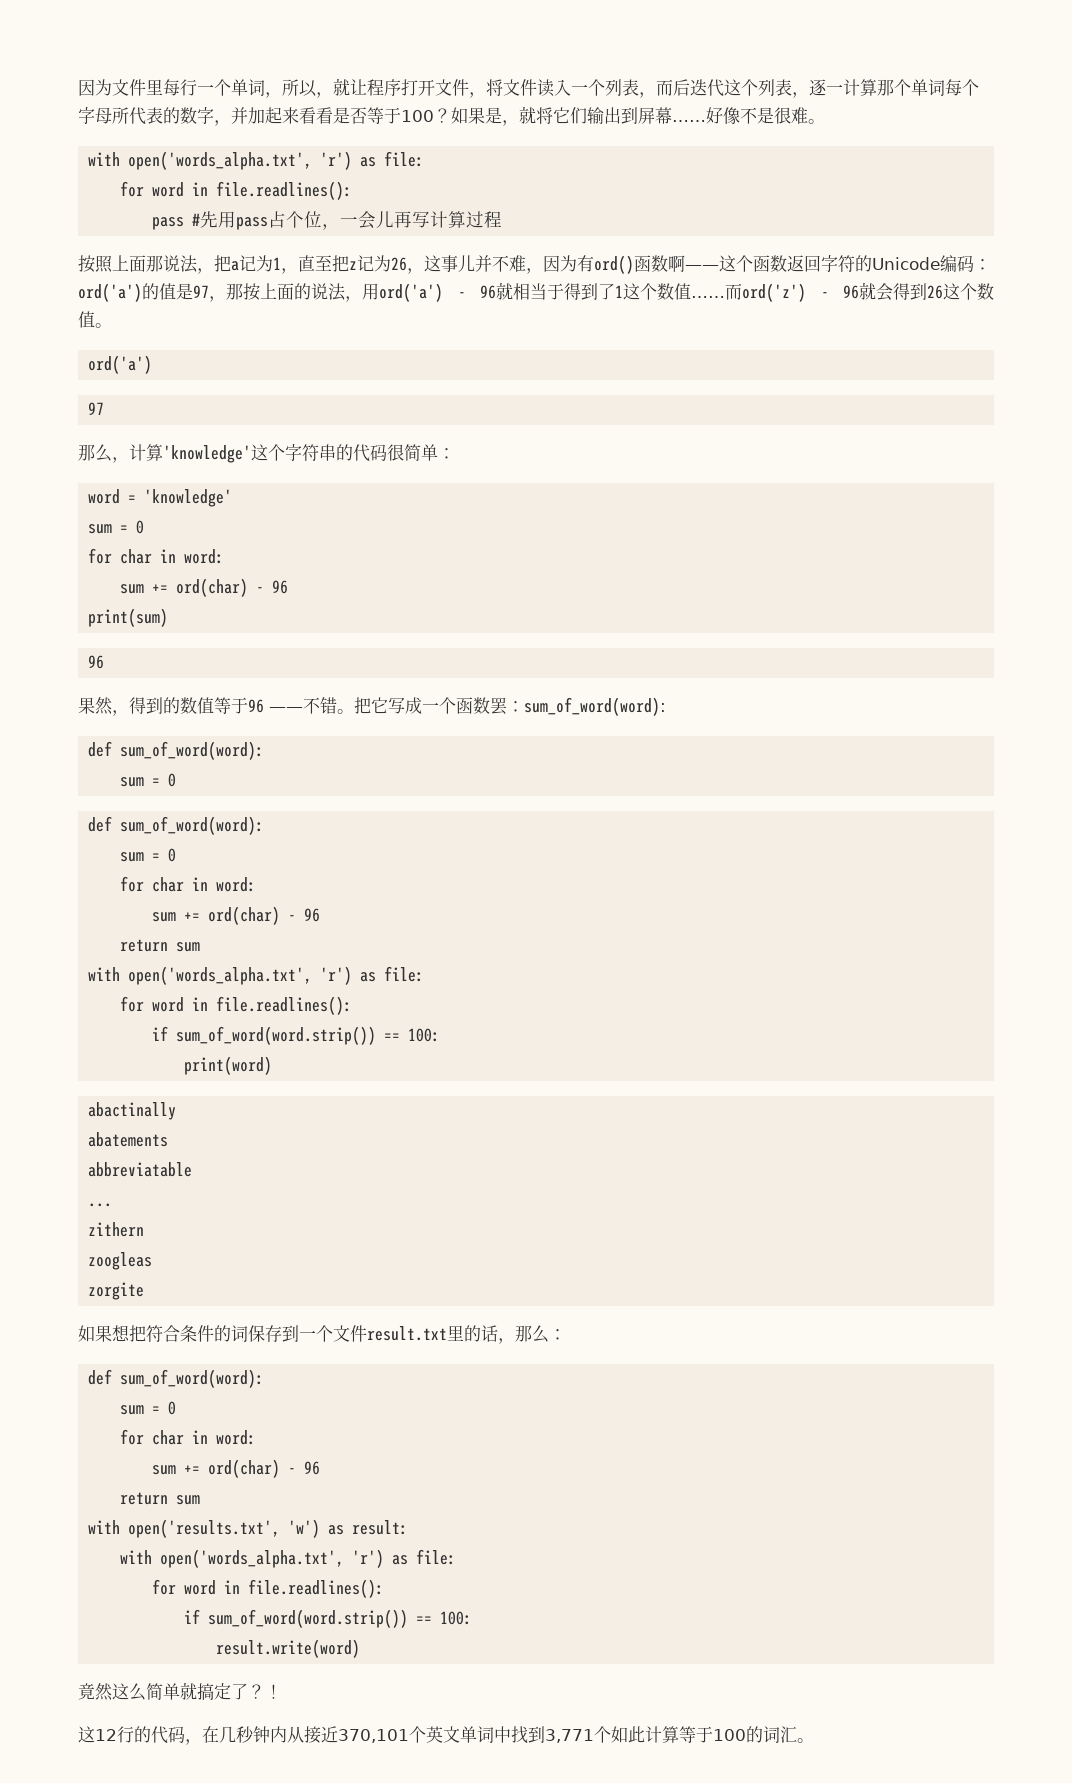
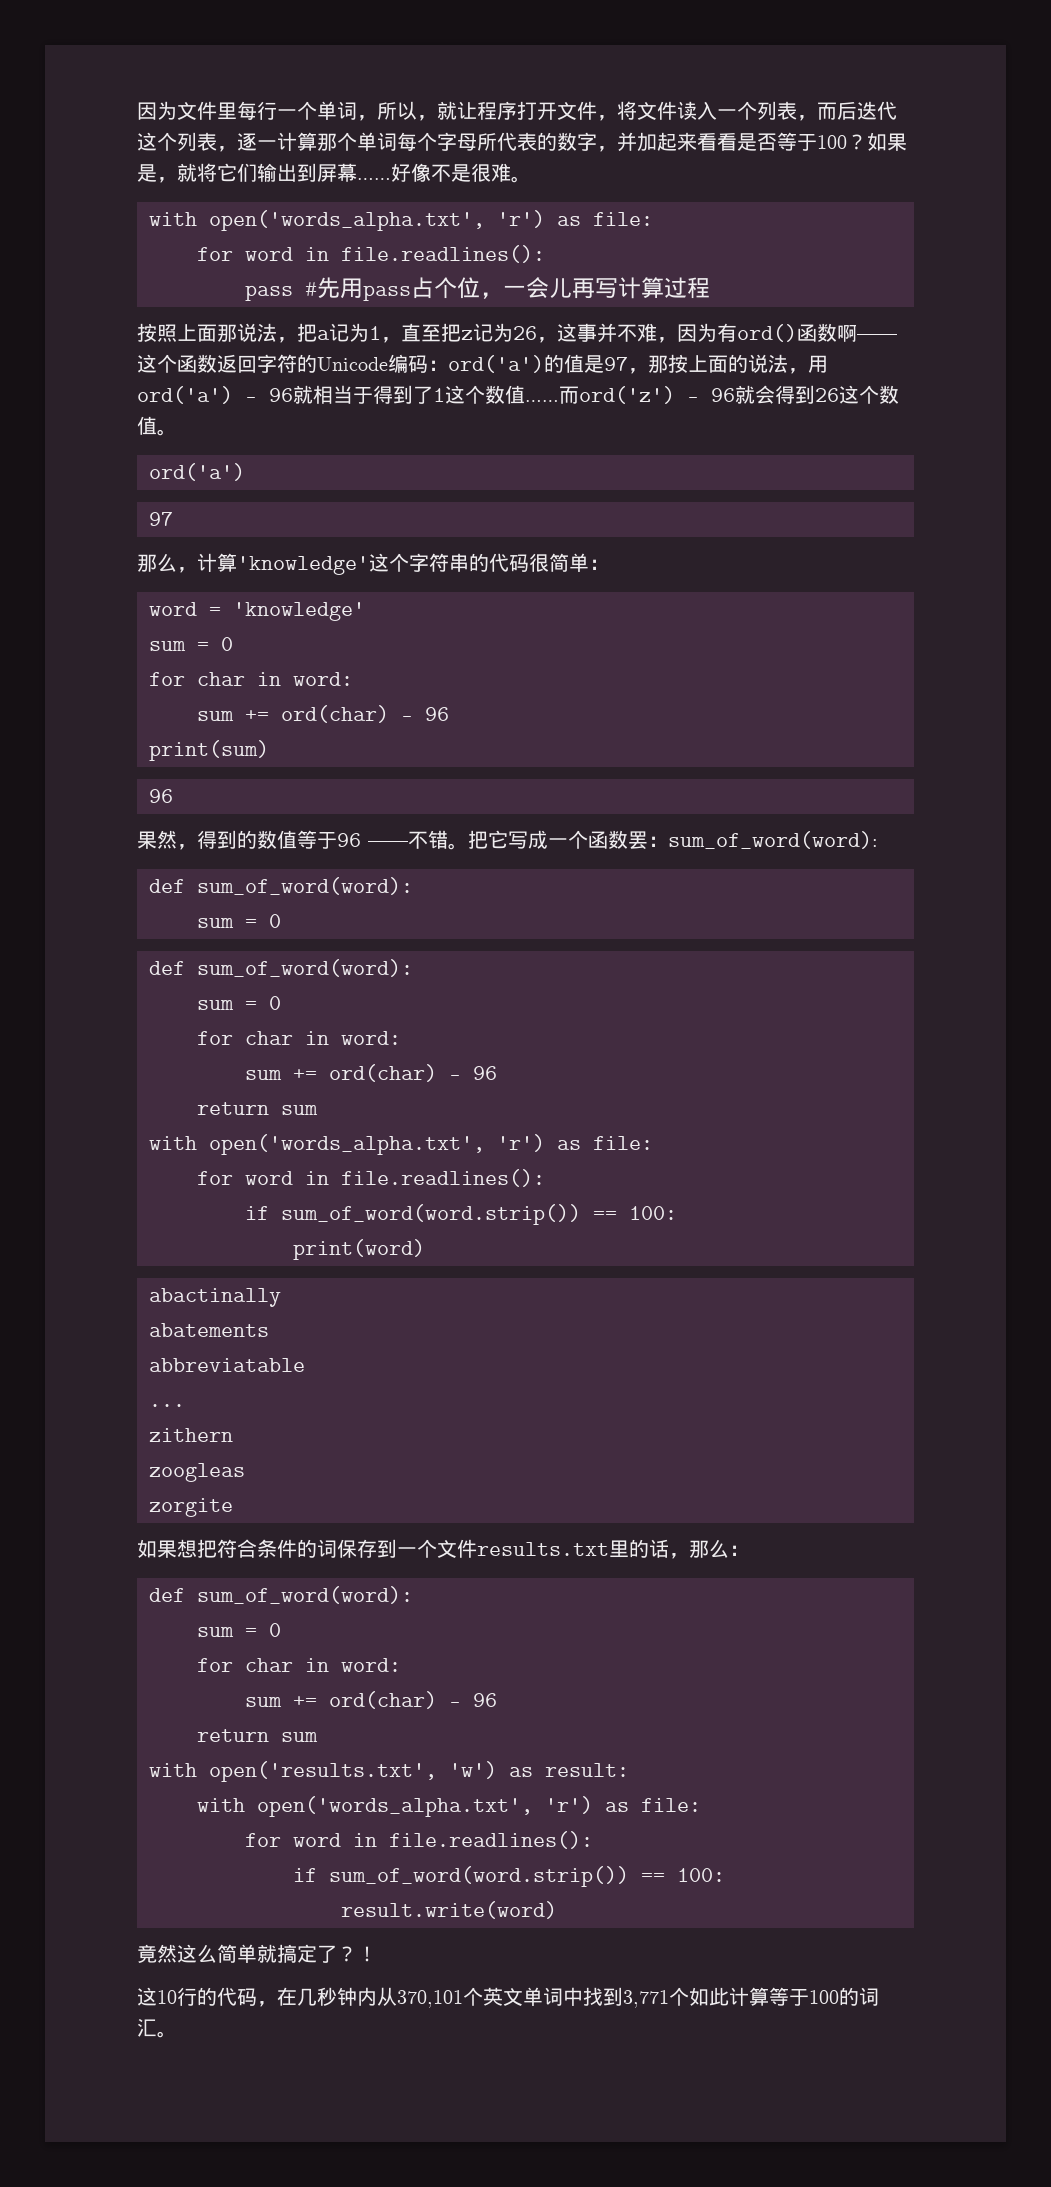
- 按照上面那说法，把a记为1，直至把z记为26，这事儿并不难，因为有ord()函数啊——这个函数返回字符的Unicode编码：ord('a')的值是97，那按上面的说法，用ord('a') - 96就相当于得到了1这个数值……
+ 按照上面那说法，把a记为1，直至把z记为26，这事并不难，因为有ord()函数啊——这个函数返回字符的Unicode编码：ord('a')的值是97，那按上面的说法，用ord('a') - 96就相当于得到了1这个数值……
- 如果想把符合条件的词保存到一个文件result.txt里的话，那么：
+ 如果想把符合条件的词保存到一个文件results.txt里的话，那么：
- 这12行的代码，在几秒钟内从接近370,101个英文单词中找到3,771个如此计算等于100的词汇。
+ 这10行的代码，在几秒钟内从370,101个英文单词中找到3,771个如此计算等于100的词汇。

